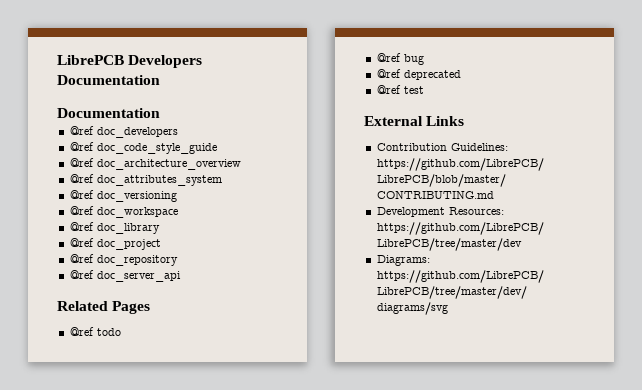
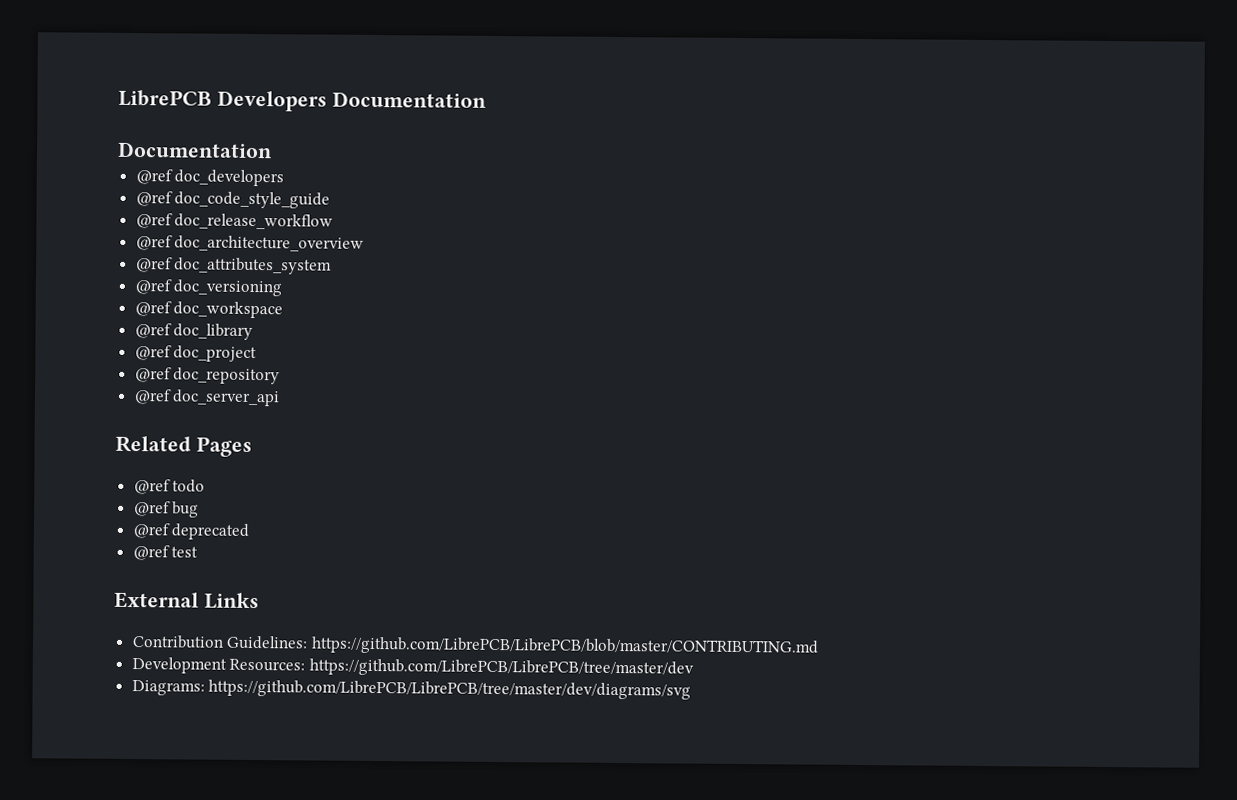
+ @ref doc_release_workflow

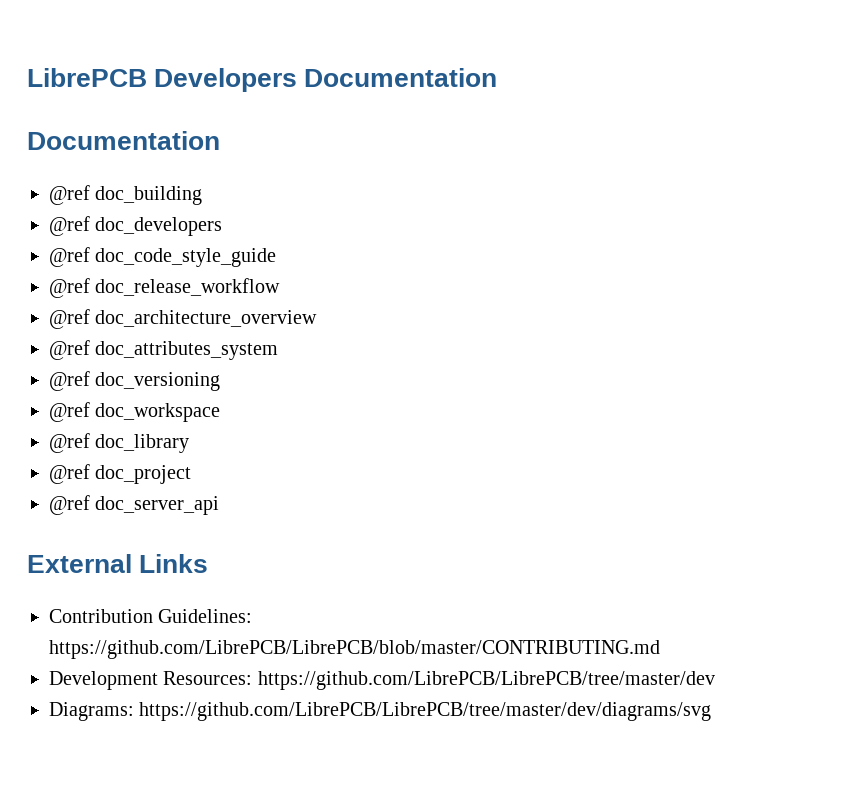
+ @ref doc_building
- @ref doc_repository
- Related Pages
- @ref todo
- @ref bug
- @ref deprecated
- @ref test

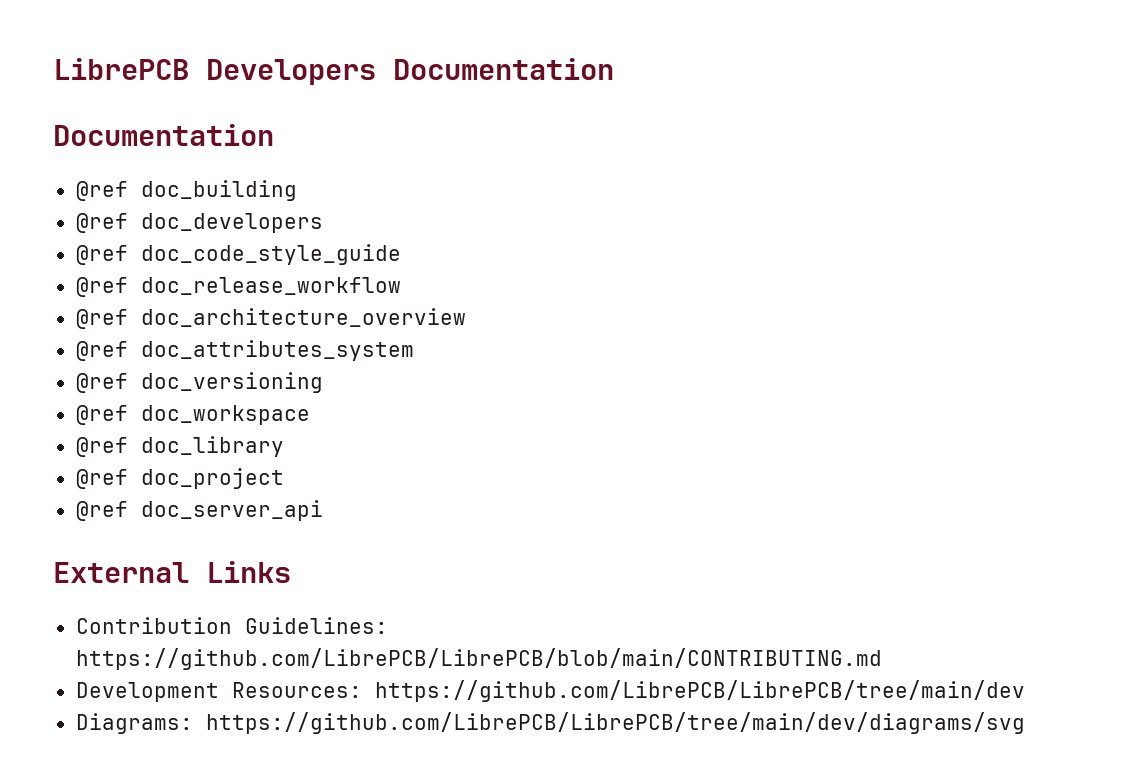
- Contribution Guidelines: https://github.com/LibrePCB/LibrePCB/blob/master/CONTRIBUTING.md
+ Contribution Guidelines: https://github.com/LibrePCB/LibrePCB/blob/main/CONTRIBUTING.md
- Development Resources: https://github.com/LibrePCB/LibrePCB/tree/master/dev
+ Development Resources: https://github.com/LibrePCB/LibrePCB/tree/main/dev
- Diagrams: https://github.com/LibrePCB/LibrePCB/tree/master/dev/diagrams/svg
+ Diagrams: https://github.com/LibrePCB/LibrePCB/tree/main/dev/diagrams/svg

